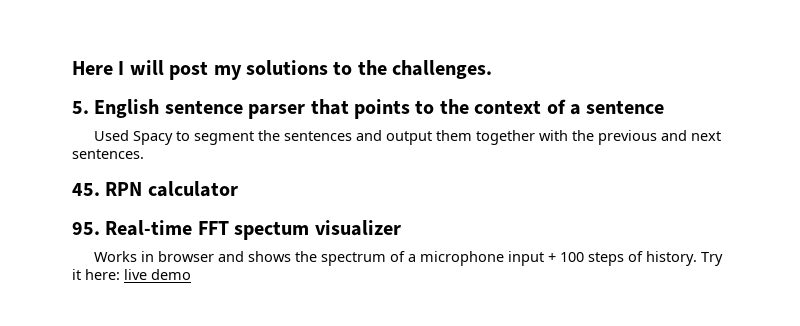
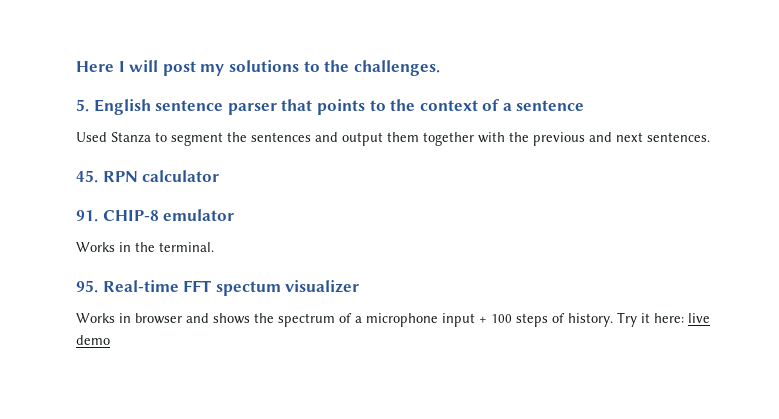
- Used Spacy to segment the sentences and output them together with the previous and next sentences.
+ Used Stanza to segment the sentences and output them together with the previous and next sentences.
+ 91. CHIP-8 emulator
+ Works in the terminal.

